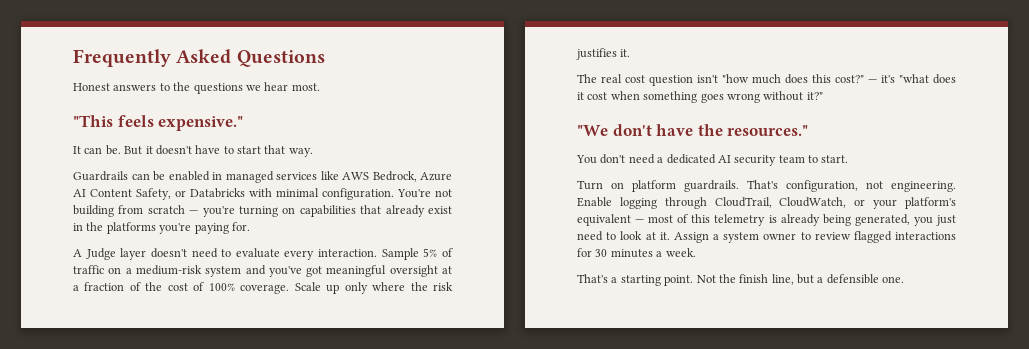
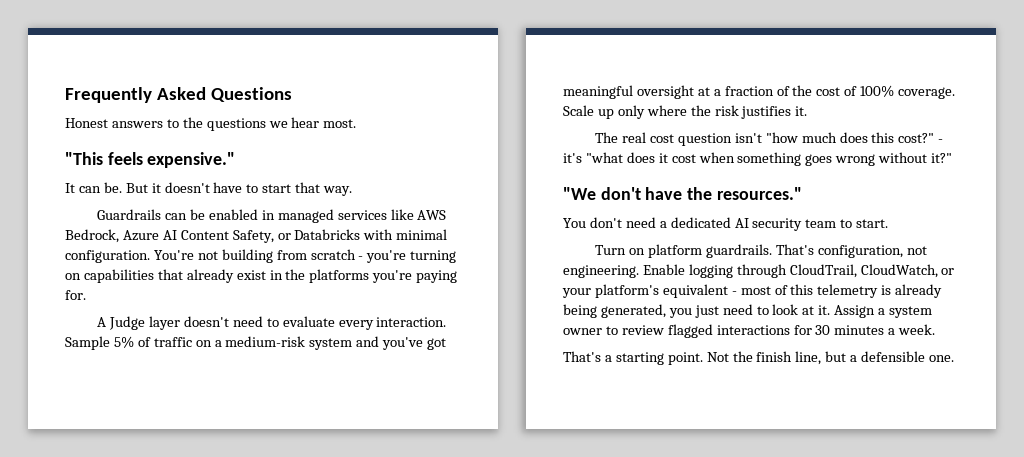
- You're not building from scratch — you're turning on capabilities that already exist in the platforms you're paying for.
+ You're not building from scratch - you're turning on capabilities that already exist in the platforms you're paying for.
- — it's "what does it cost when something goes wrong without it?"
+ - it's "what does it cost when something goes wrong without it?"
- Enable logging through CloudTrail, CloudWatch, or your platform's equivalent — most of this telemetry is already being generated, you just need to look at it.
+ Enable logging through CloudTrail, CloudWatch, or your platform's equivalent - most of this telemetry is already being generated, you just need to look at it.

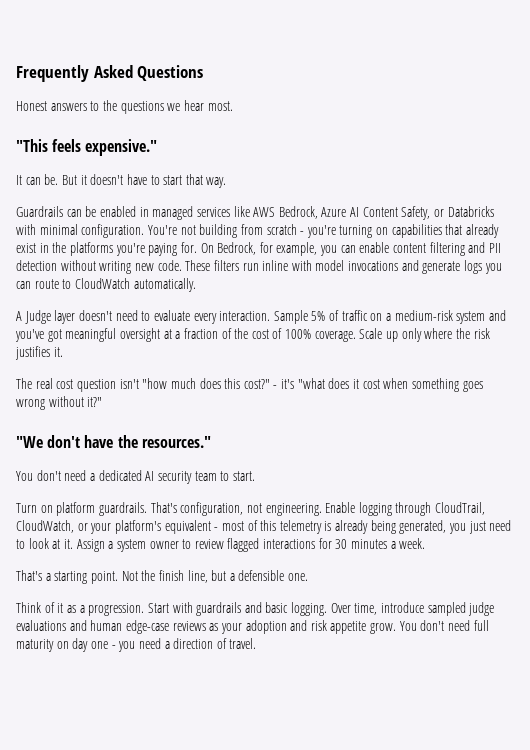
+ On Bedrock, for example, you can enable content filtering and PII detection without writing new code. These filters run inline with model invocations and generate logs you can route to CloudWatch automatically.
+ Think of it as a progression. Start with guardrails and basic logging. Over time, introduce sampled judge evaluations and human edge-case reviews as your adoption and risk appetite grow. You don't need full maturity on day one - you need a direction of travel.

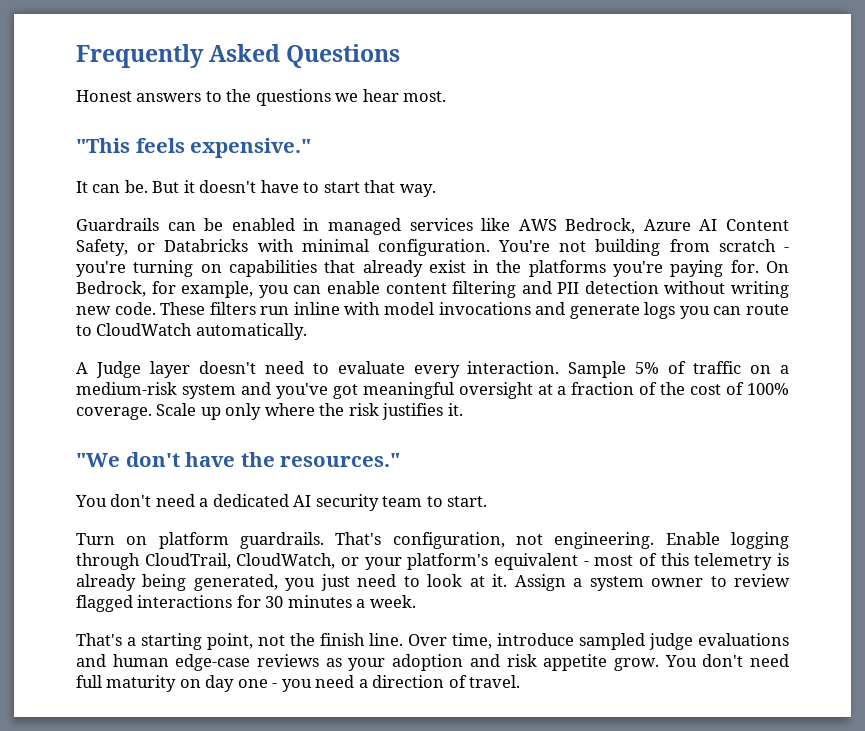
- The real cost question isn't "how much does this cost?" - it's "what does it cost when something goes wrong without it?"
- That's a starting point. Not the finish line, but a defensible one.
- Think of it as a progression. Start with guardrails and basic logging.
+ That's a starting point, not the finish line.

